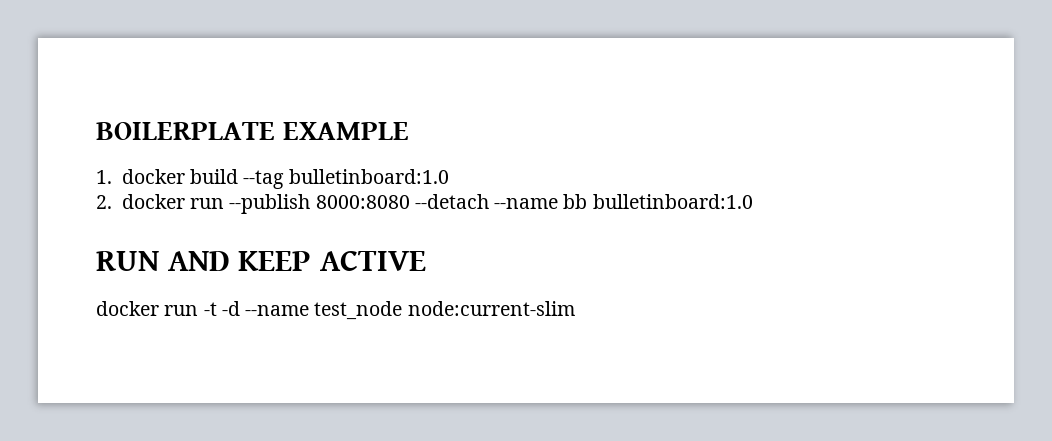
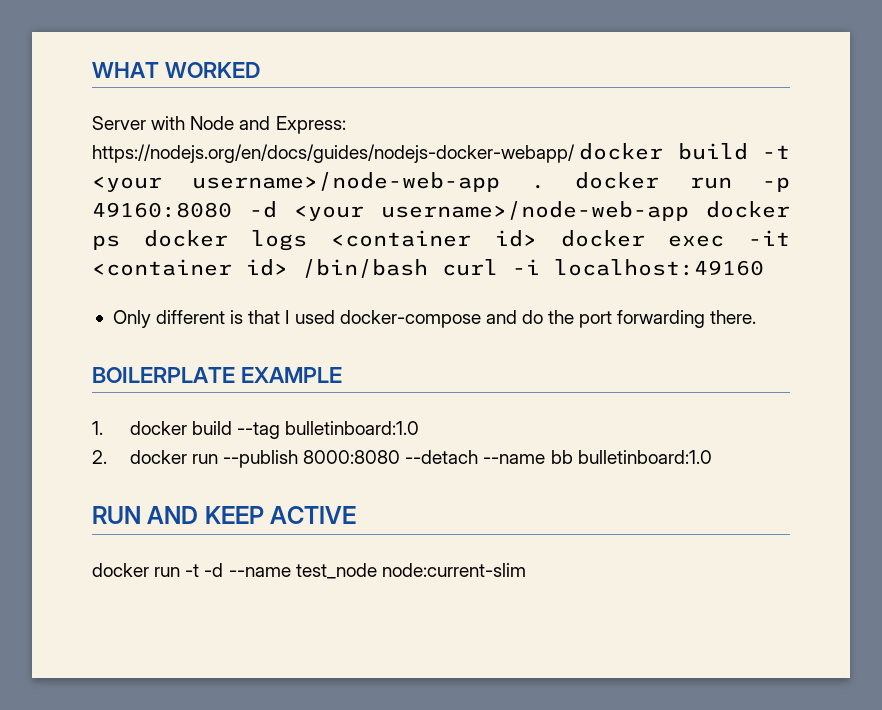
+ WHAT WORKED
+ Server with Node and Express: https://nodejs.org/en/docs/guides/nodejs-docker-webapp/ docker build -t <your username>/node-web-app . docker run -p 49160:8080 -d <your username>/node-web-app docker ps docker logs <container id> docker exec -it <container id> /bin/bash curl -i localhost:49160
+ Only different is that I used docker-compose and do the port forwarding there.

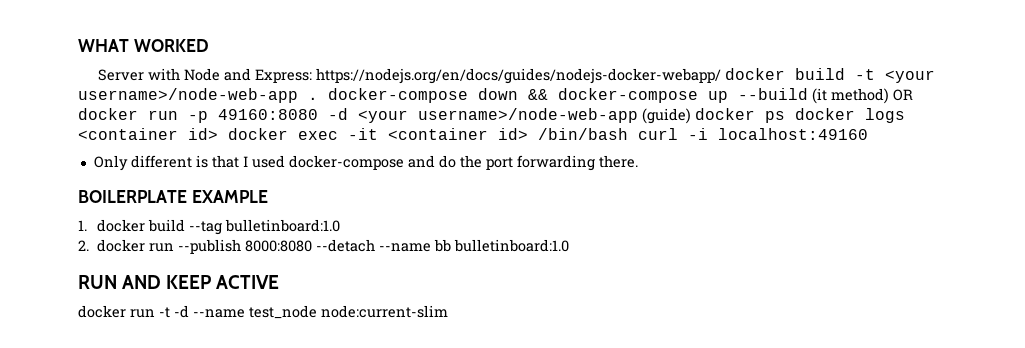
- Server with Node and Express: https://nodejs.org/en/docs/guides/nodejs-docker-webapp/ docker build -t <your username>/node-web-app . docker run -p 49160:8080 -d <your username>/node-web-app docker ps docker logs <container id> docker exec -it <container id> /bin/bash curl -i localhost:49160
+ Server with Node and Express: https://nodejs.org/en/docs/guides/nodejs-docker-webapp/ docker build -t <your username>/node-web-app . docker-compose down && docker-compose up --build (it method) OR docker run -p 49160:8080 -d <your username>/node-web-app (guide) docker ps docker logs <container id> docker exec -it <container id> /bin/bash curl -i localhost:49160

